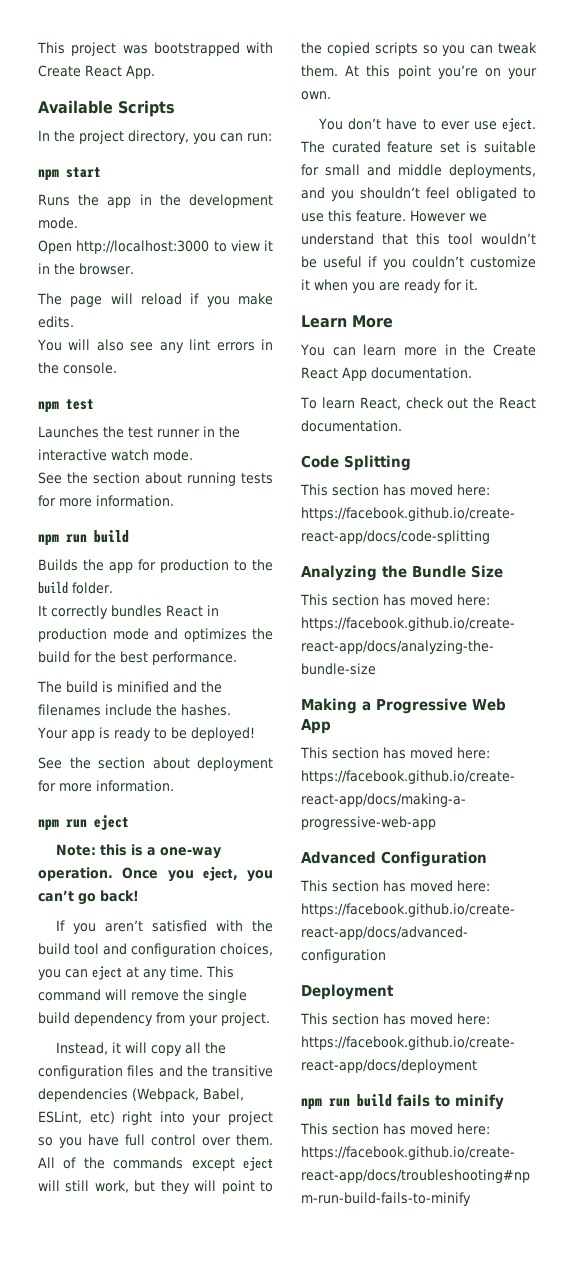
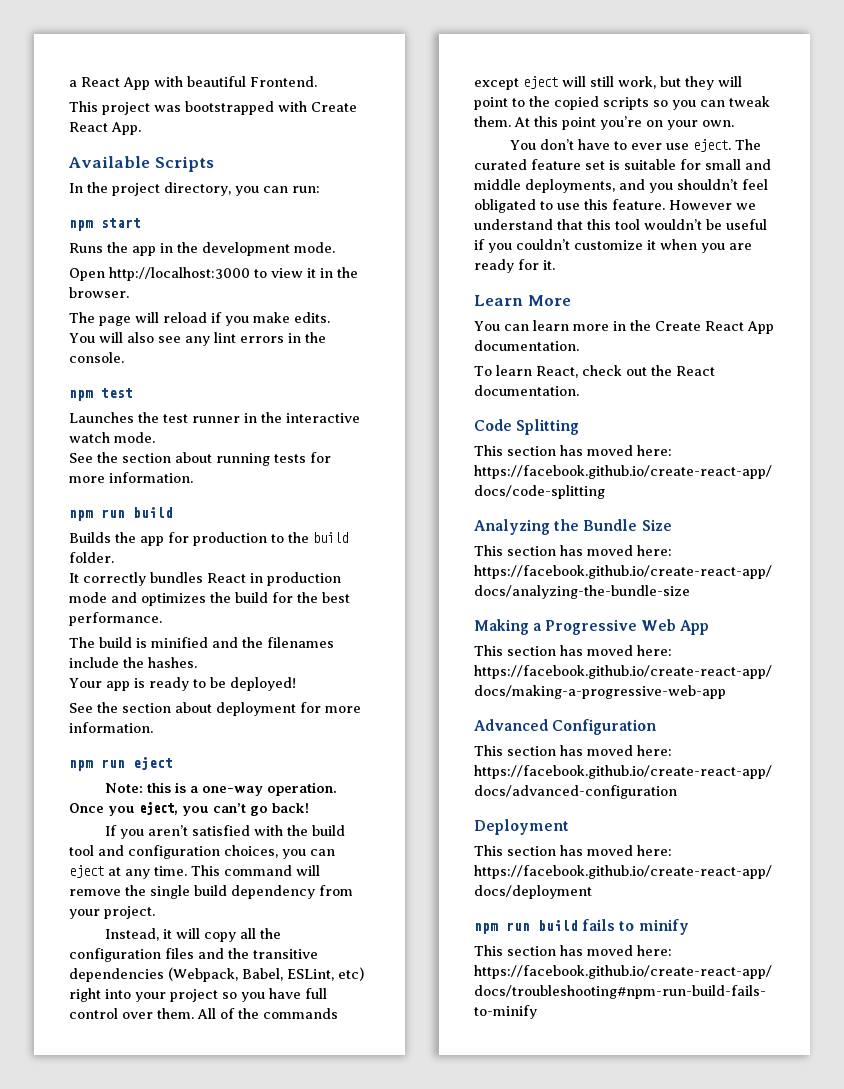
+ a React App with beautiful Frontend.

